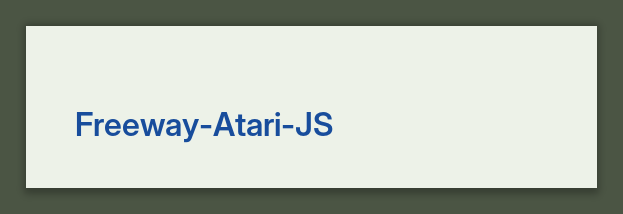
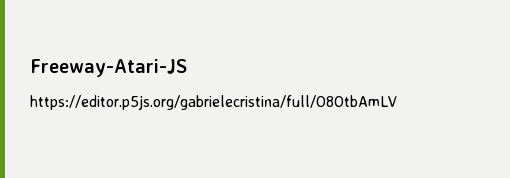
+ https://editor.p5js.org/gabrielecristina/full/O8OtbAmLV

